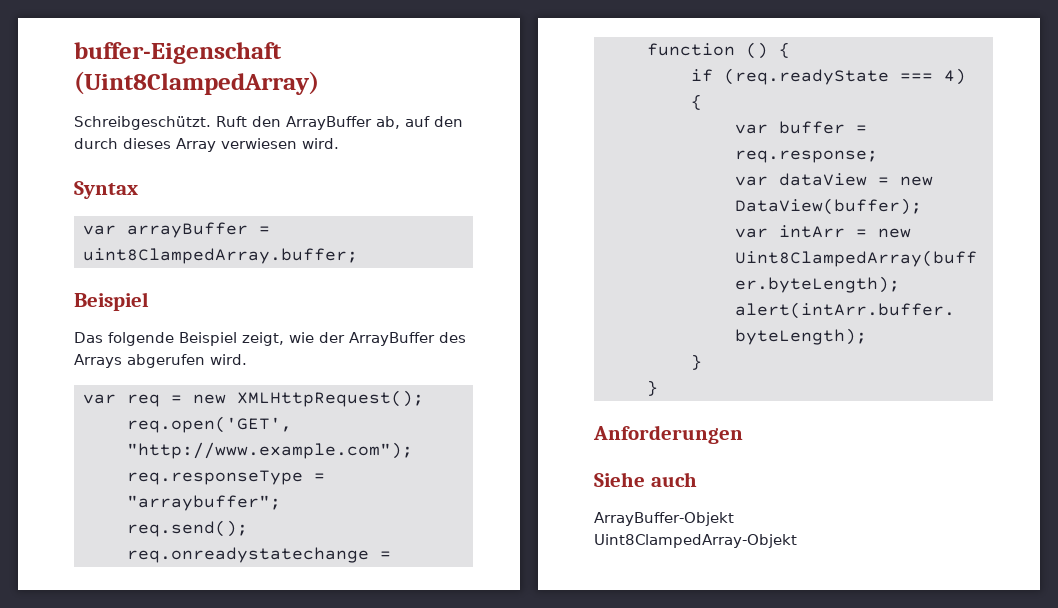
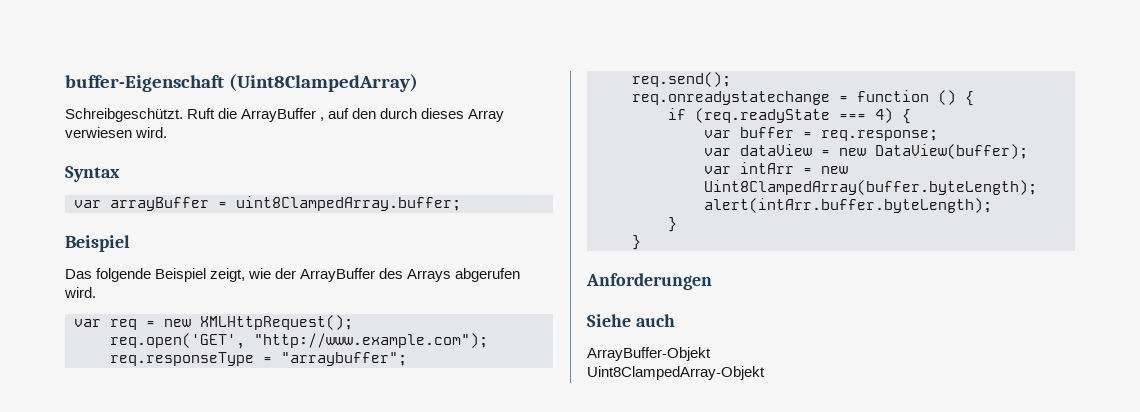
- Ruft den ArrayBuffer ab, auf den durch dieses Array verwiesen wird.
+ Ruft die ArrayBuffer , auf den durch dieses Array verwiesen wird.

